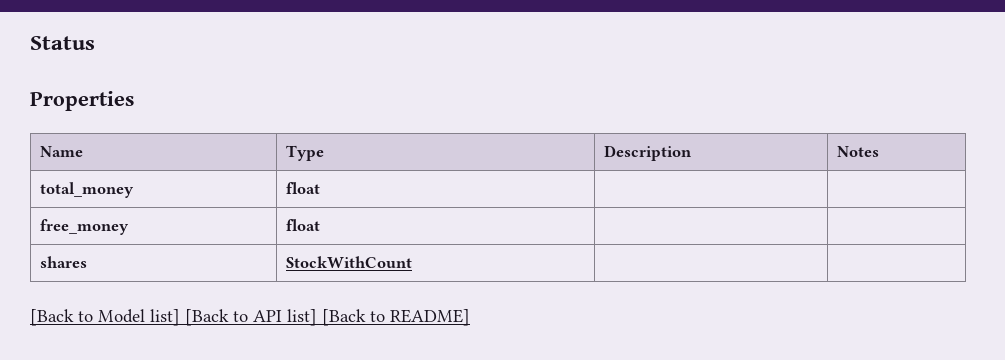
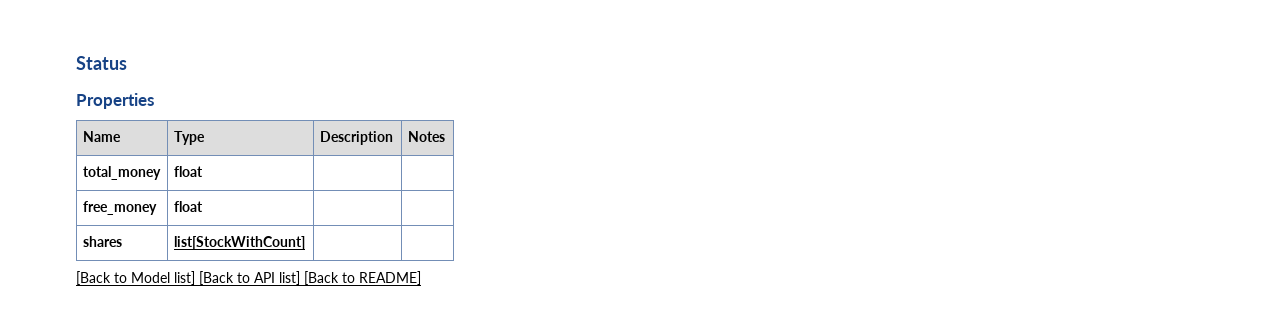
- shares | StockWithCount | |
+ shares | list[StockWithCount] | |

